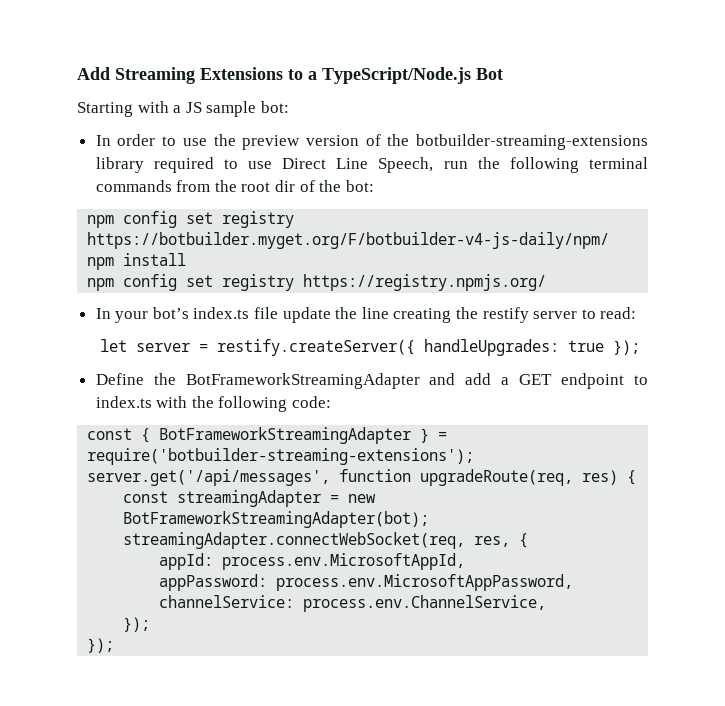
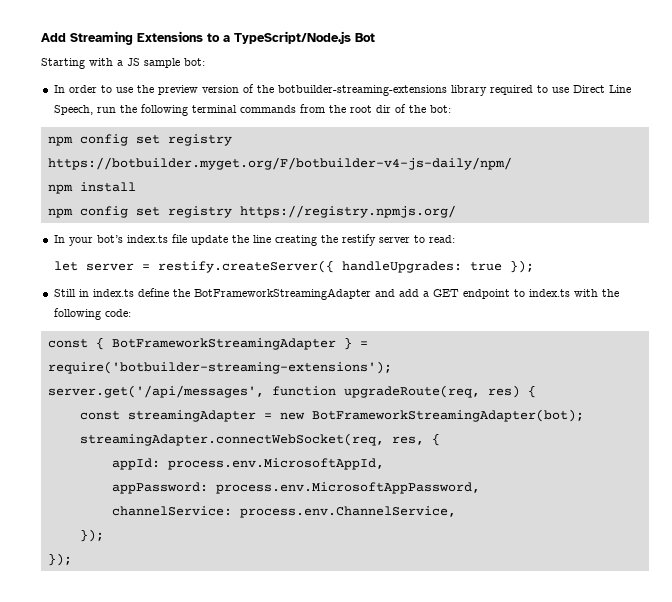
- Define the BotFrameworkStreamingAdapter and add a GET endpoint to index.ts with the following code:
+ Still in index.ts define the BotFrameworkStreamingAdapter and add a GET endpoint to index.ts with the following code:

